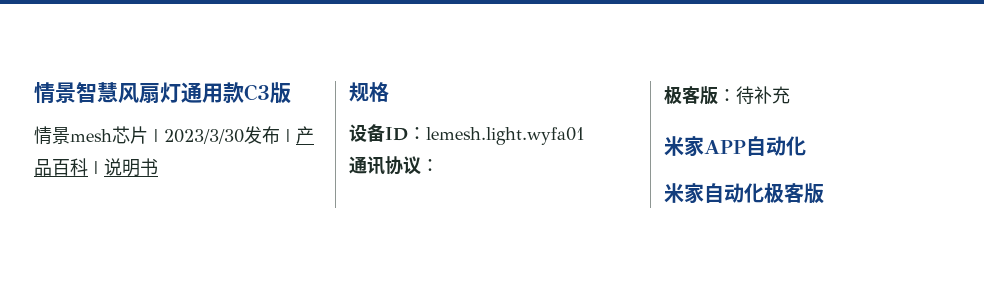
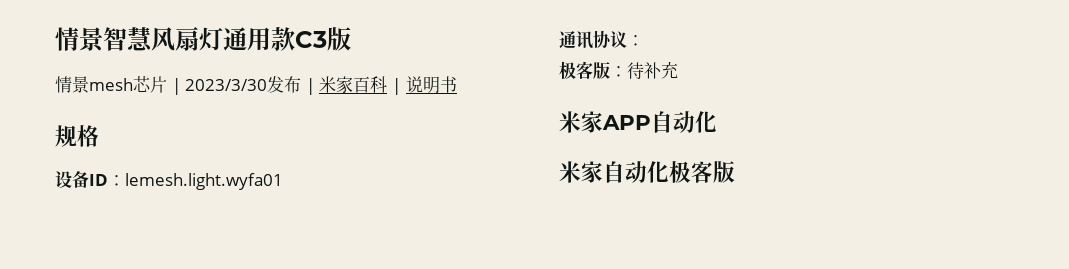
- 情景mesh芯片 | 2023/3/30发布 | 产品百科 | 说明书
+ 情景mesh芯片 | 2023/3/30发布 | 米家百科 | 说明书

